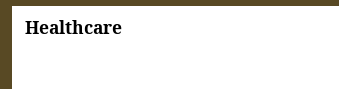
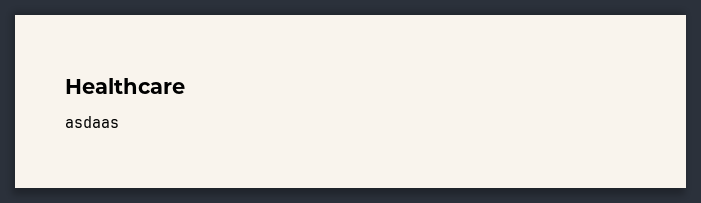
+ asdaas

